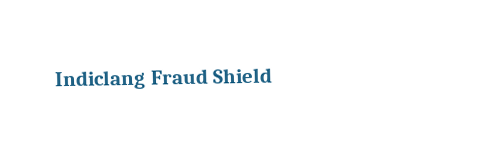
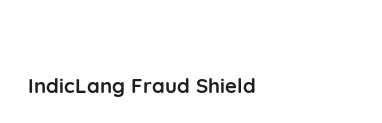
- Indiclang Fraud Shield
+ IndicLang Fraud Shield

